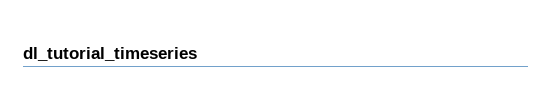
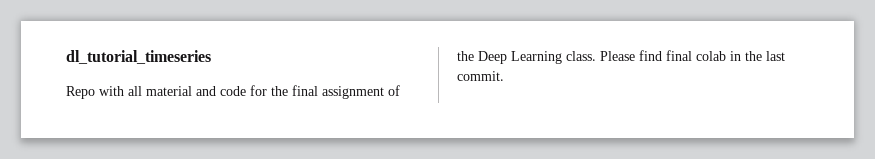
+ Repo with all material and code for the final assignment of the Deep Learning class. Please find final colab in the last commit.

